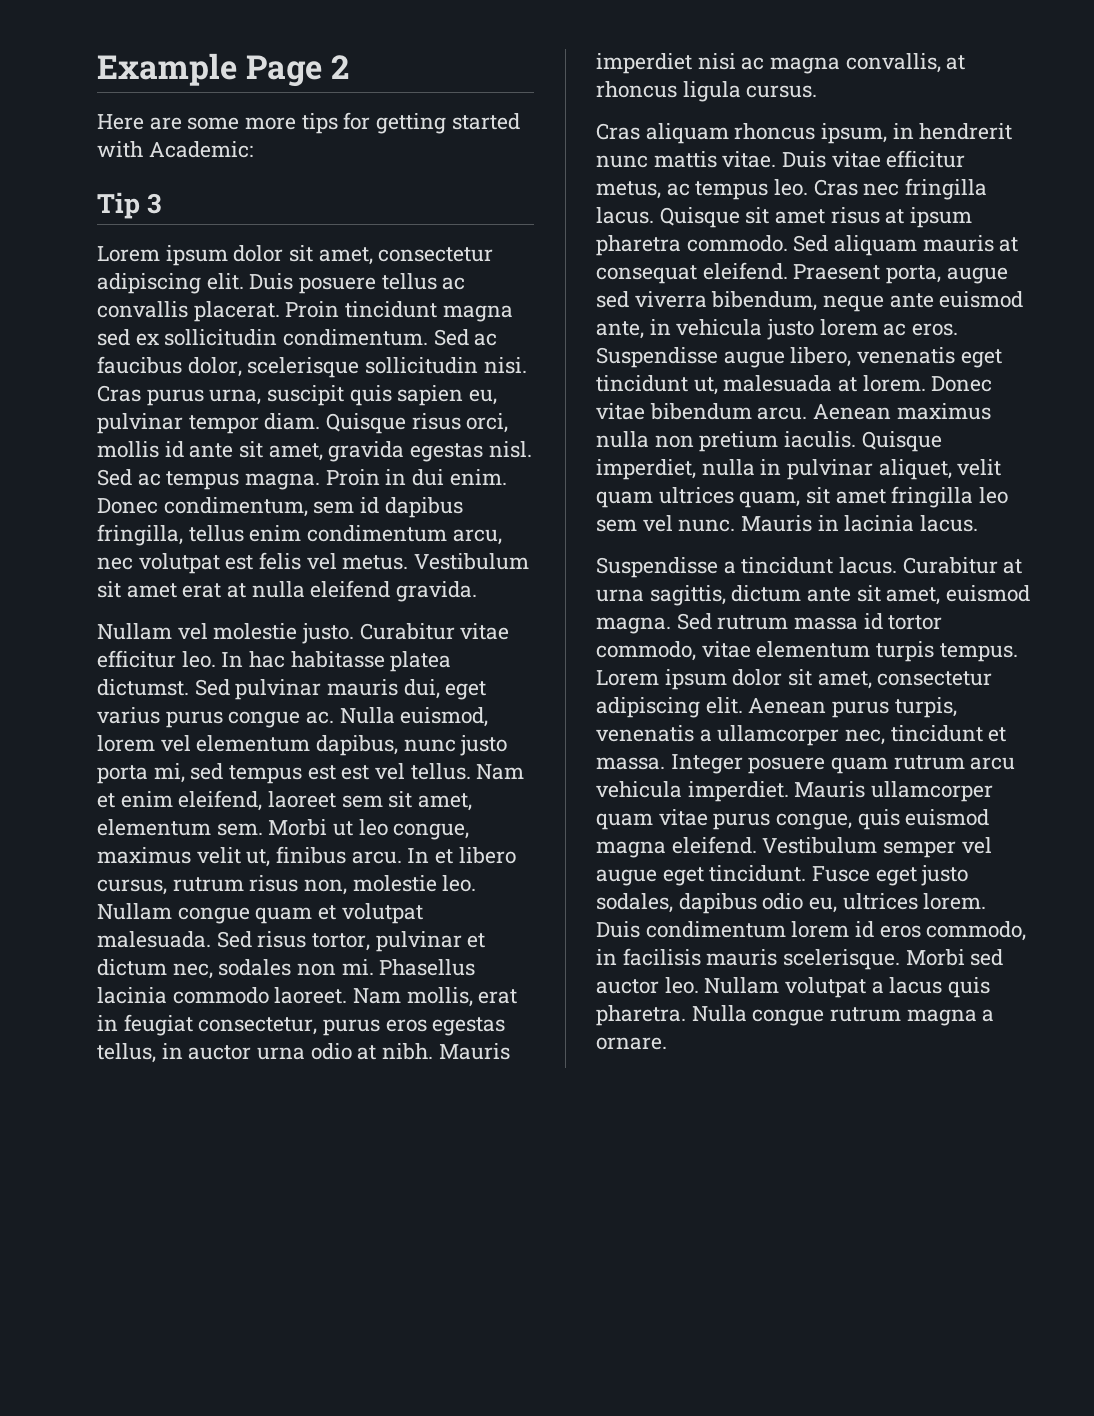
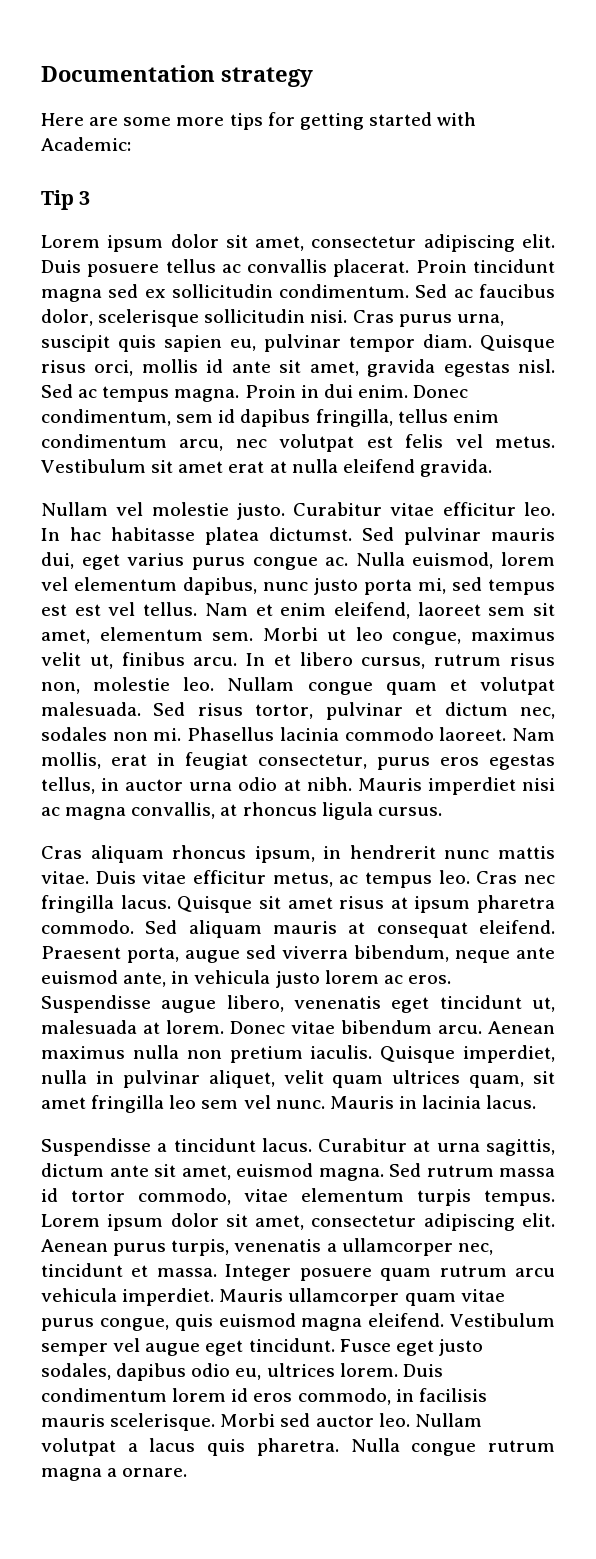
- Example Page 2
+ Documentation strategy

